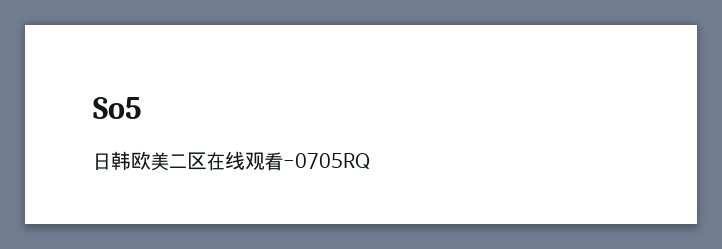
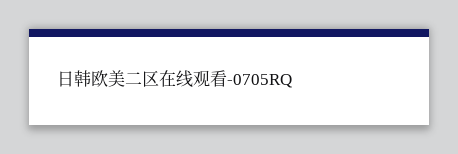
- So5

